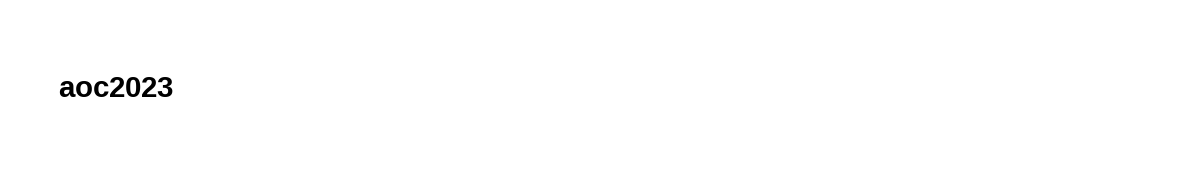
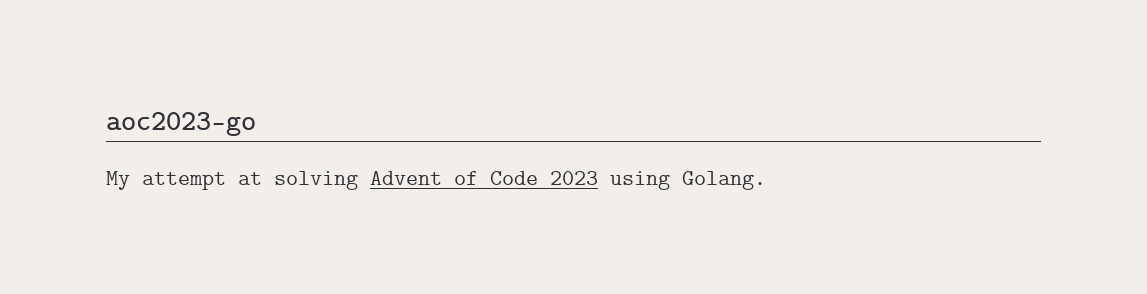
- aoc2023
+ aoc2023-go
+ My attempt at solving Advent of Code 2023 using Golang.

